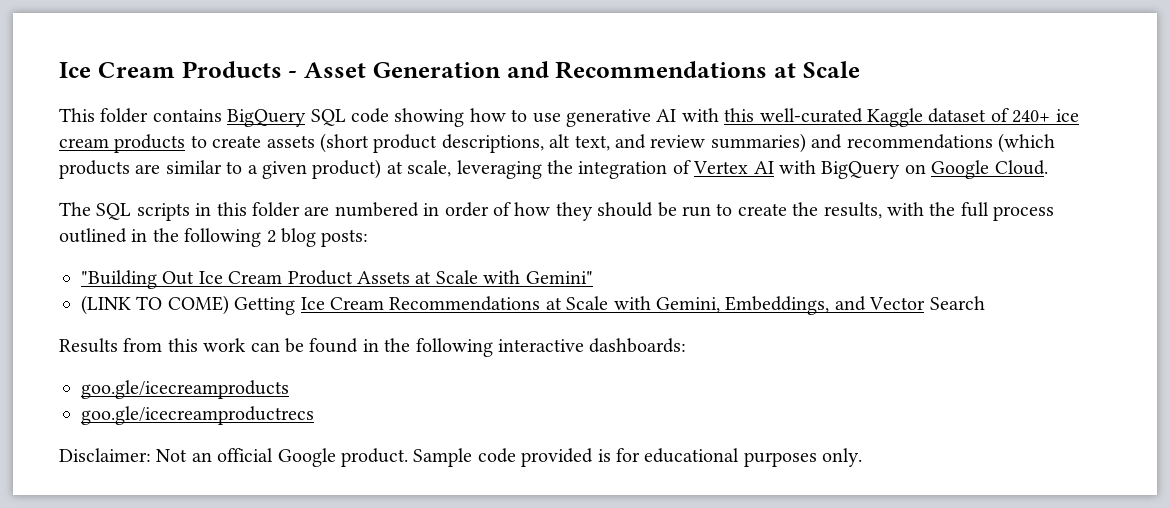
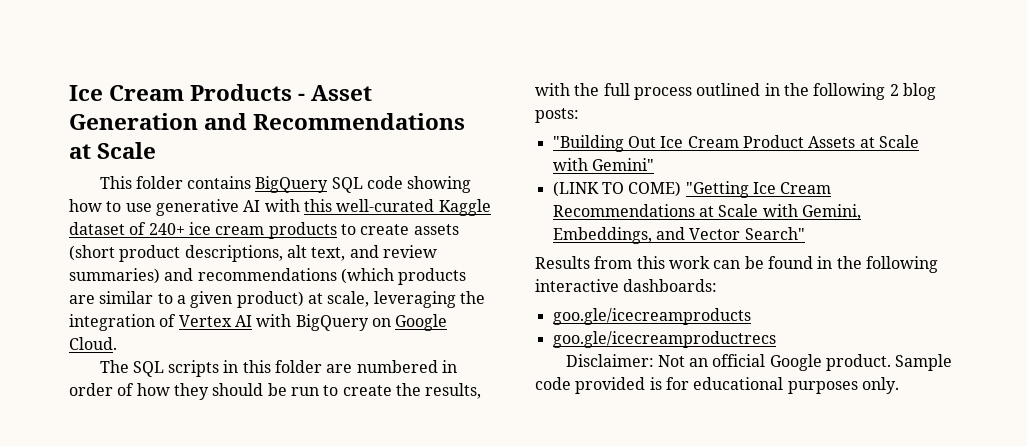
- (LINK TO COME) Getting Ice Cream Recommendations at Scale with Gemini, Embeddings, and Vector Search
+ (LINK TO COME) "Getting Ice Cream Recommendations at Scale with Gemini, Embeddings, and Vector Search"

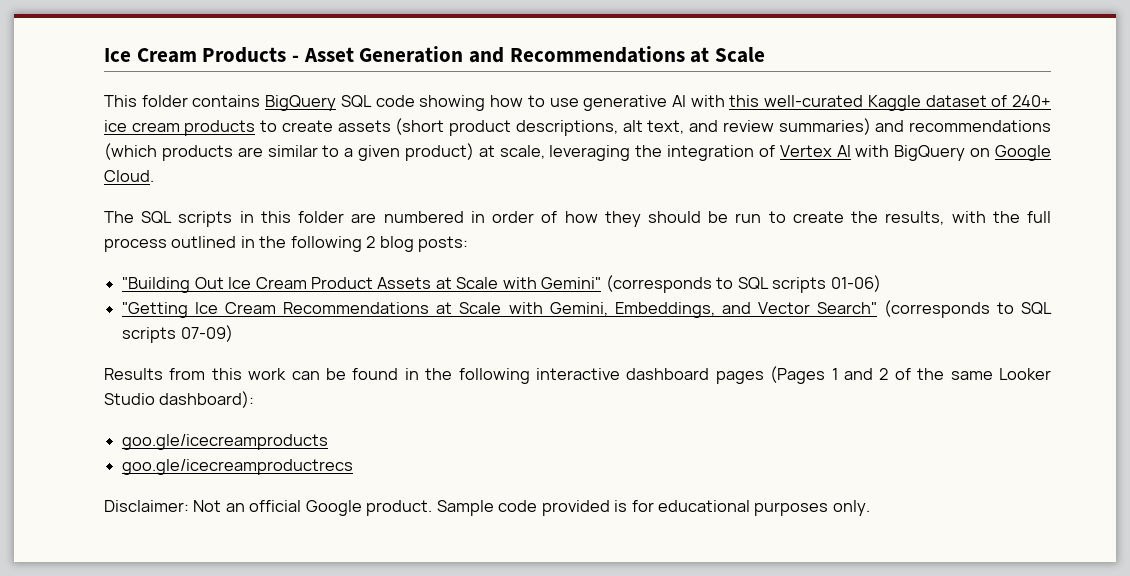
- "Building Out Ice Cream Product Assets at Scale with Gemini"
- (LINK TO COME) "Getting Ice Cream Recommendations at Scale with Gemini, Embeddings, and Vector Search"
+ "Building Out Ice Cream Product Assets at Scale with Gemini" (corresponds to SQL scripts 01-06)
+ "Getting Ice Cream Recommendations at Scale with Gemini, Embeddings, and Vector Search" (corresponds to SQL scripts 07-09)
- Results from this work can be found in the following interactive dashboards:
+ Results from this work can be found in the following interactive dashboard pages (Pages 1 and 2 of the same Looker Studio dashboard):

